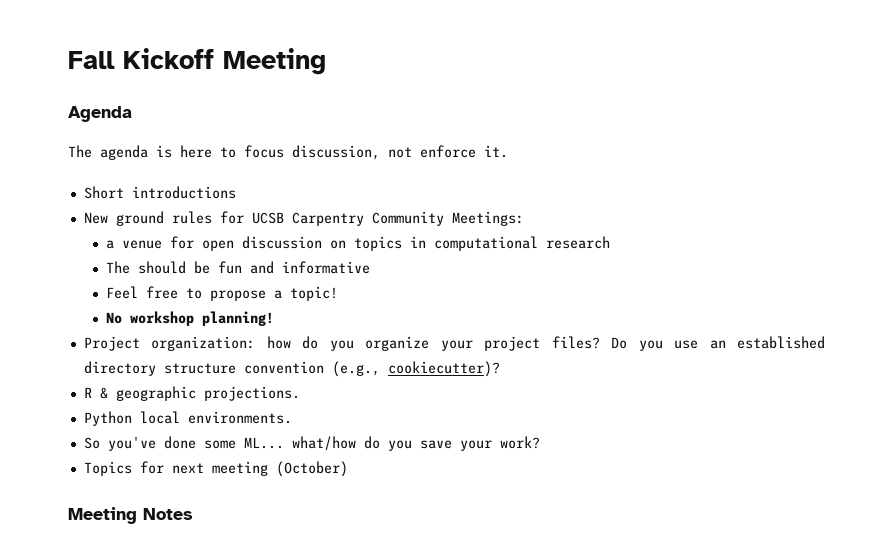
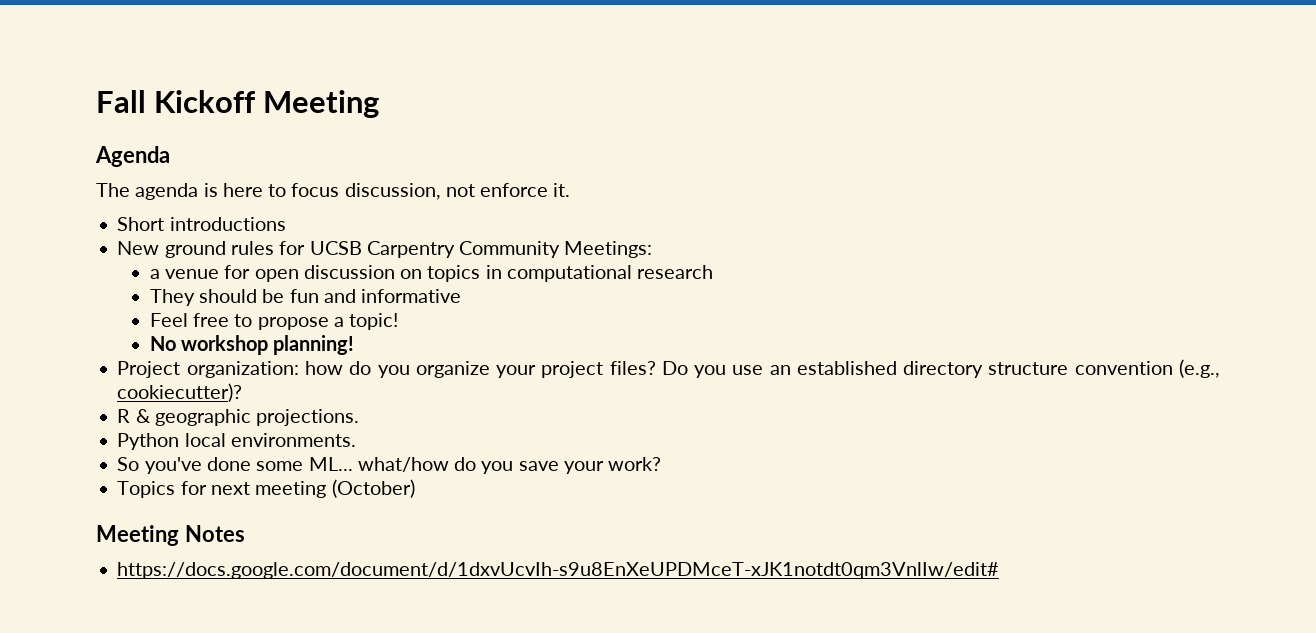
- The should be fun and informative
+ They should be fun and informative
+ https://docs.google.com/document/d/1dxvUcvIh-s9u8EnXeUPDMceT-xJK1notdt0qm3VnlIw/edit#

